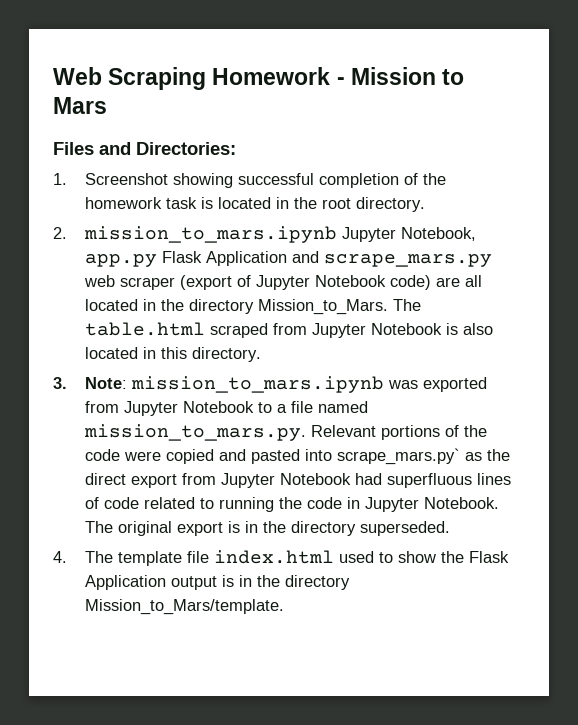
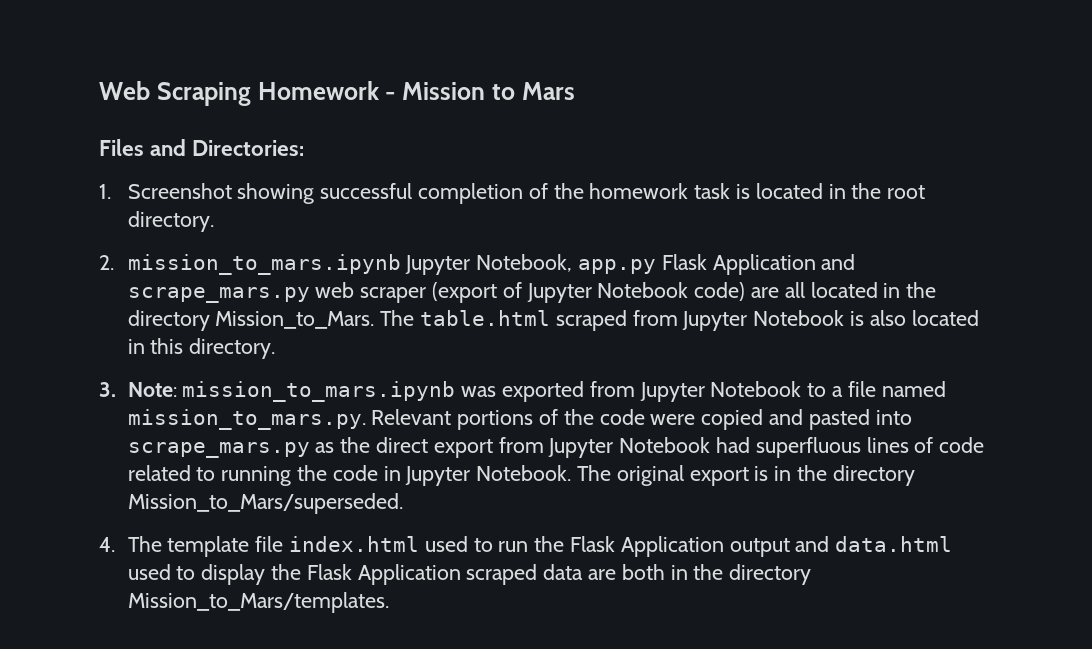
- 3. Note: mission_to_mars.ipynb was exported from Jupyter Notebook to a file named mission_to_mars.py. Relevant portions of the code were copied and pasted into scrape_mars.py` as the direct export from Jupyter Notebook had superfluous lines of code related to running the code in Jupyter Notebook.
+ 3. Note: mission_to_mars.ipynb was exported from Jupyter Notebook to a file named mission_to_mars.py. Relevant portions of the code were copied and pasted into scrape_mars.py as the direct export from Jupyter Notebook had superfluous lines of code related to running the code in Jupyter Notebook.
- The original export is in the directory superseded.
+ The original export is in the directory Mission_to_Mars/superseded.
- 4. The template file index.html used to show the Flask Application output is in the directory Mission_to_Mars/template.
+ 4. The template file index.html used to run the Flask Application output and data.html used to display the Flask Application scraped data are both in the directory Mission_to_Mars/templates.

